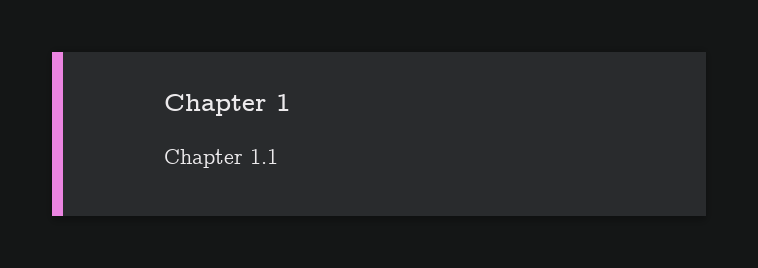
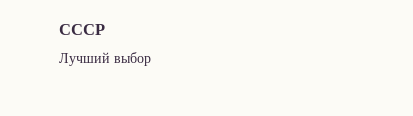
- Chapter 1
- Chapter 1.1
+ СССР
+ Лучший выбор

